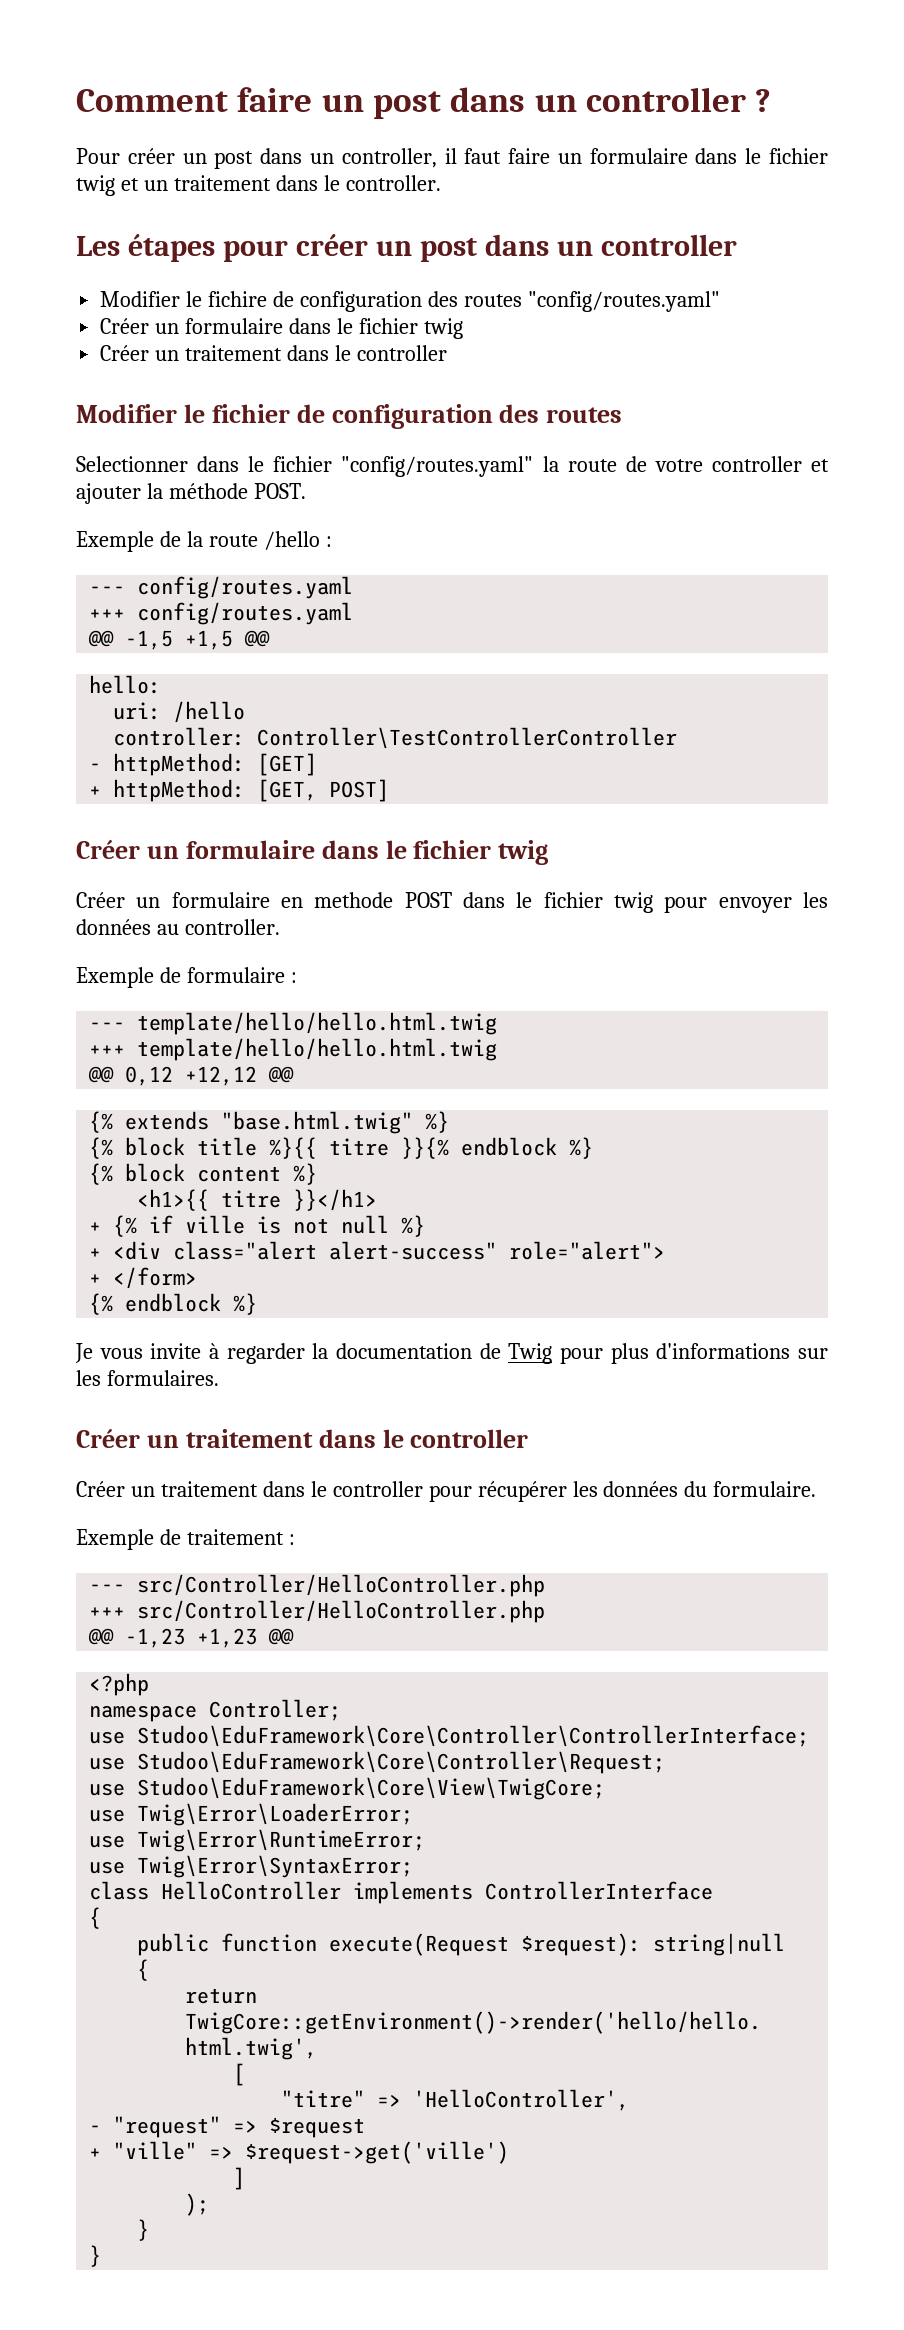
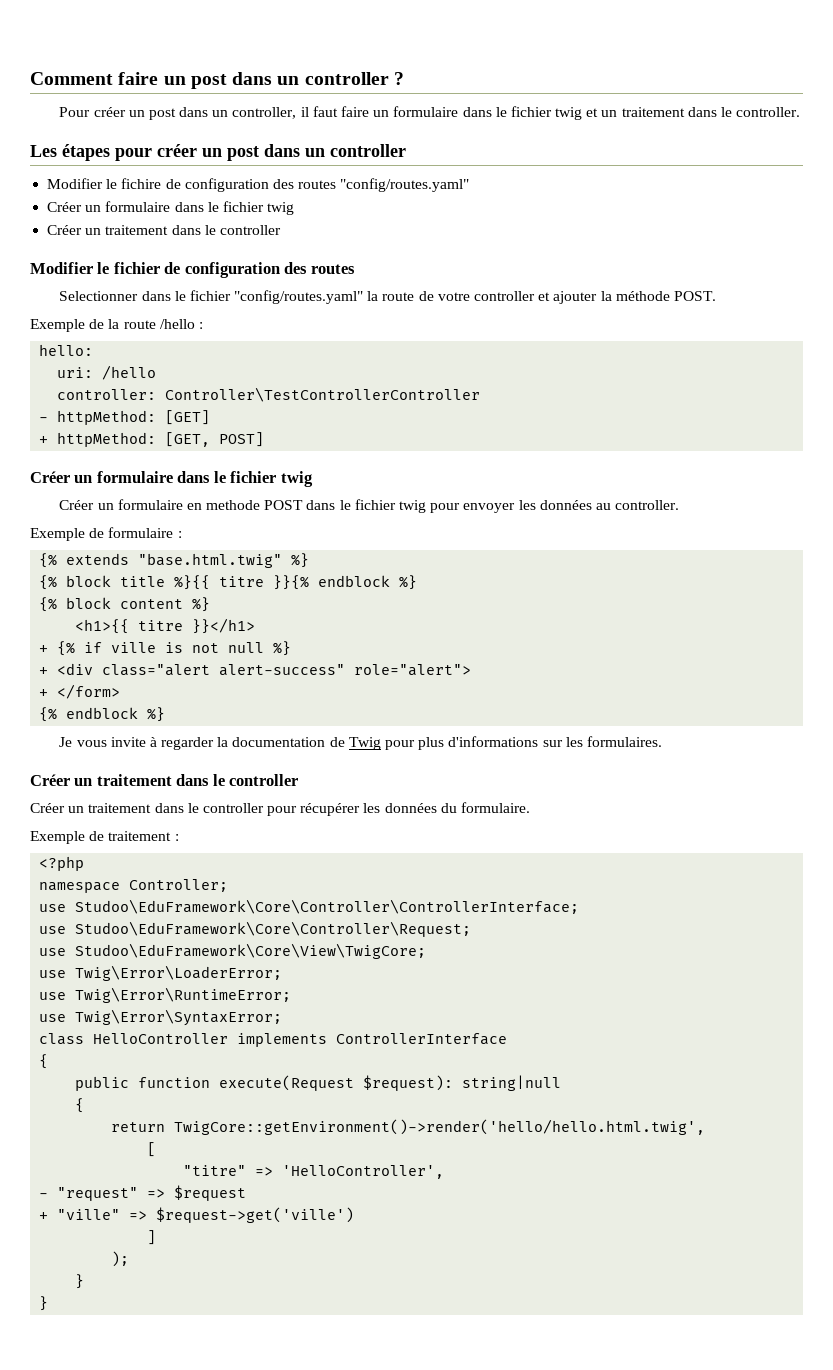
- --- config/routes.yaml
- +++ config/routes.yaml
- @@ -1,5 +1,5 @@
- --- template/hello/hello.html.twig
- +++ template/hello/hello.html.twig
- @@ 0,12 +12,12 @@
- --- src/Controller/HelloController.php
- +++ src/Controller/HelloController.php
- @@ -1,23 +1,23 @@

